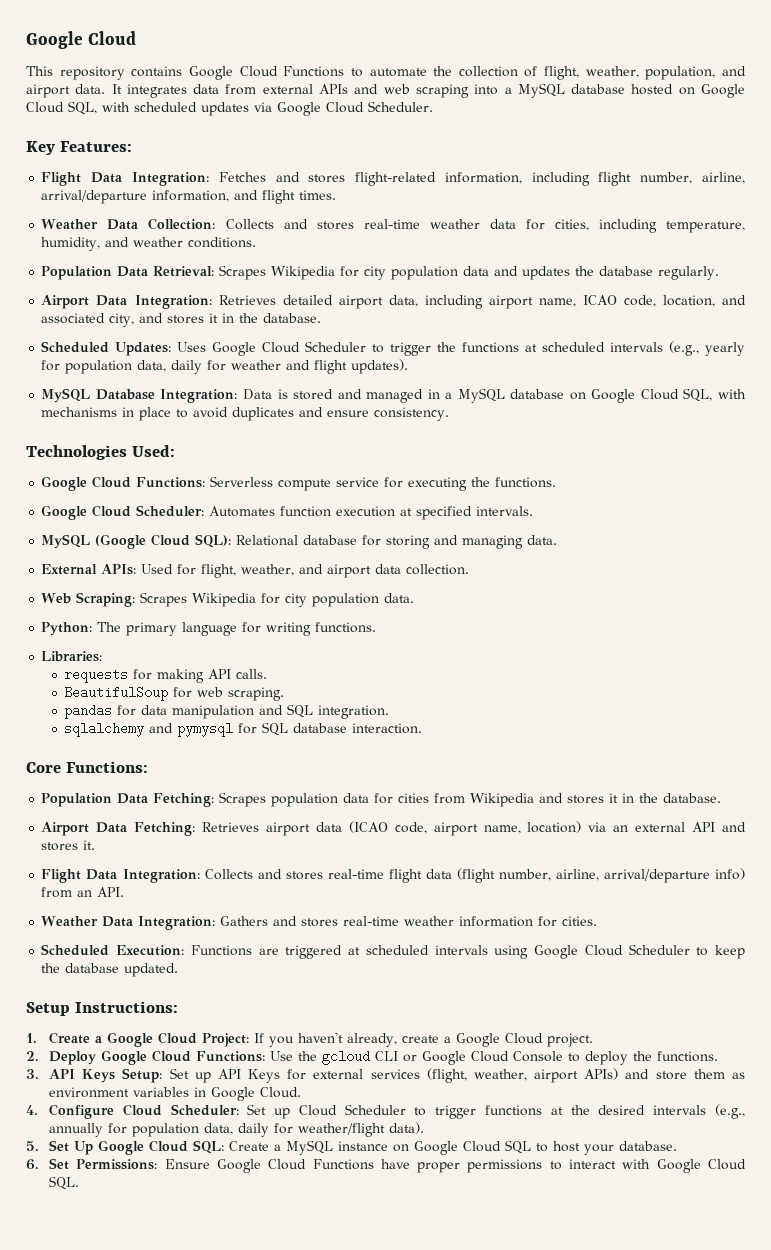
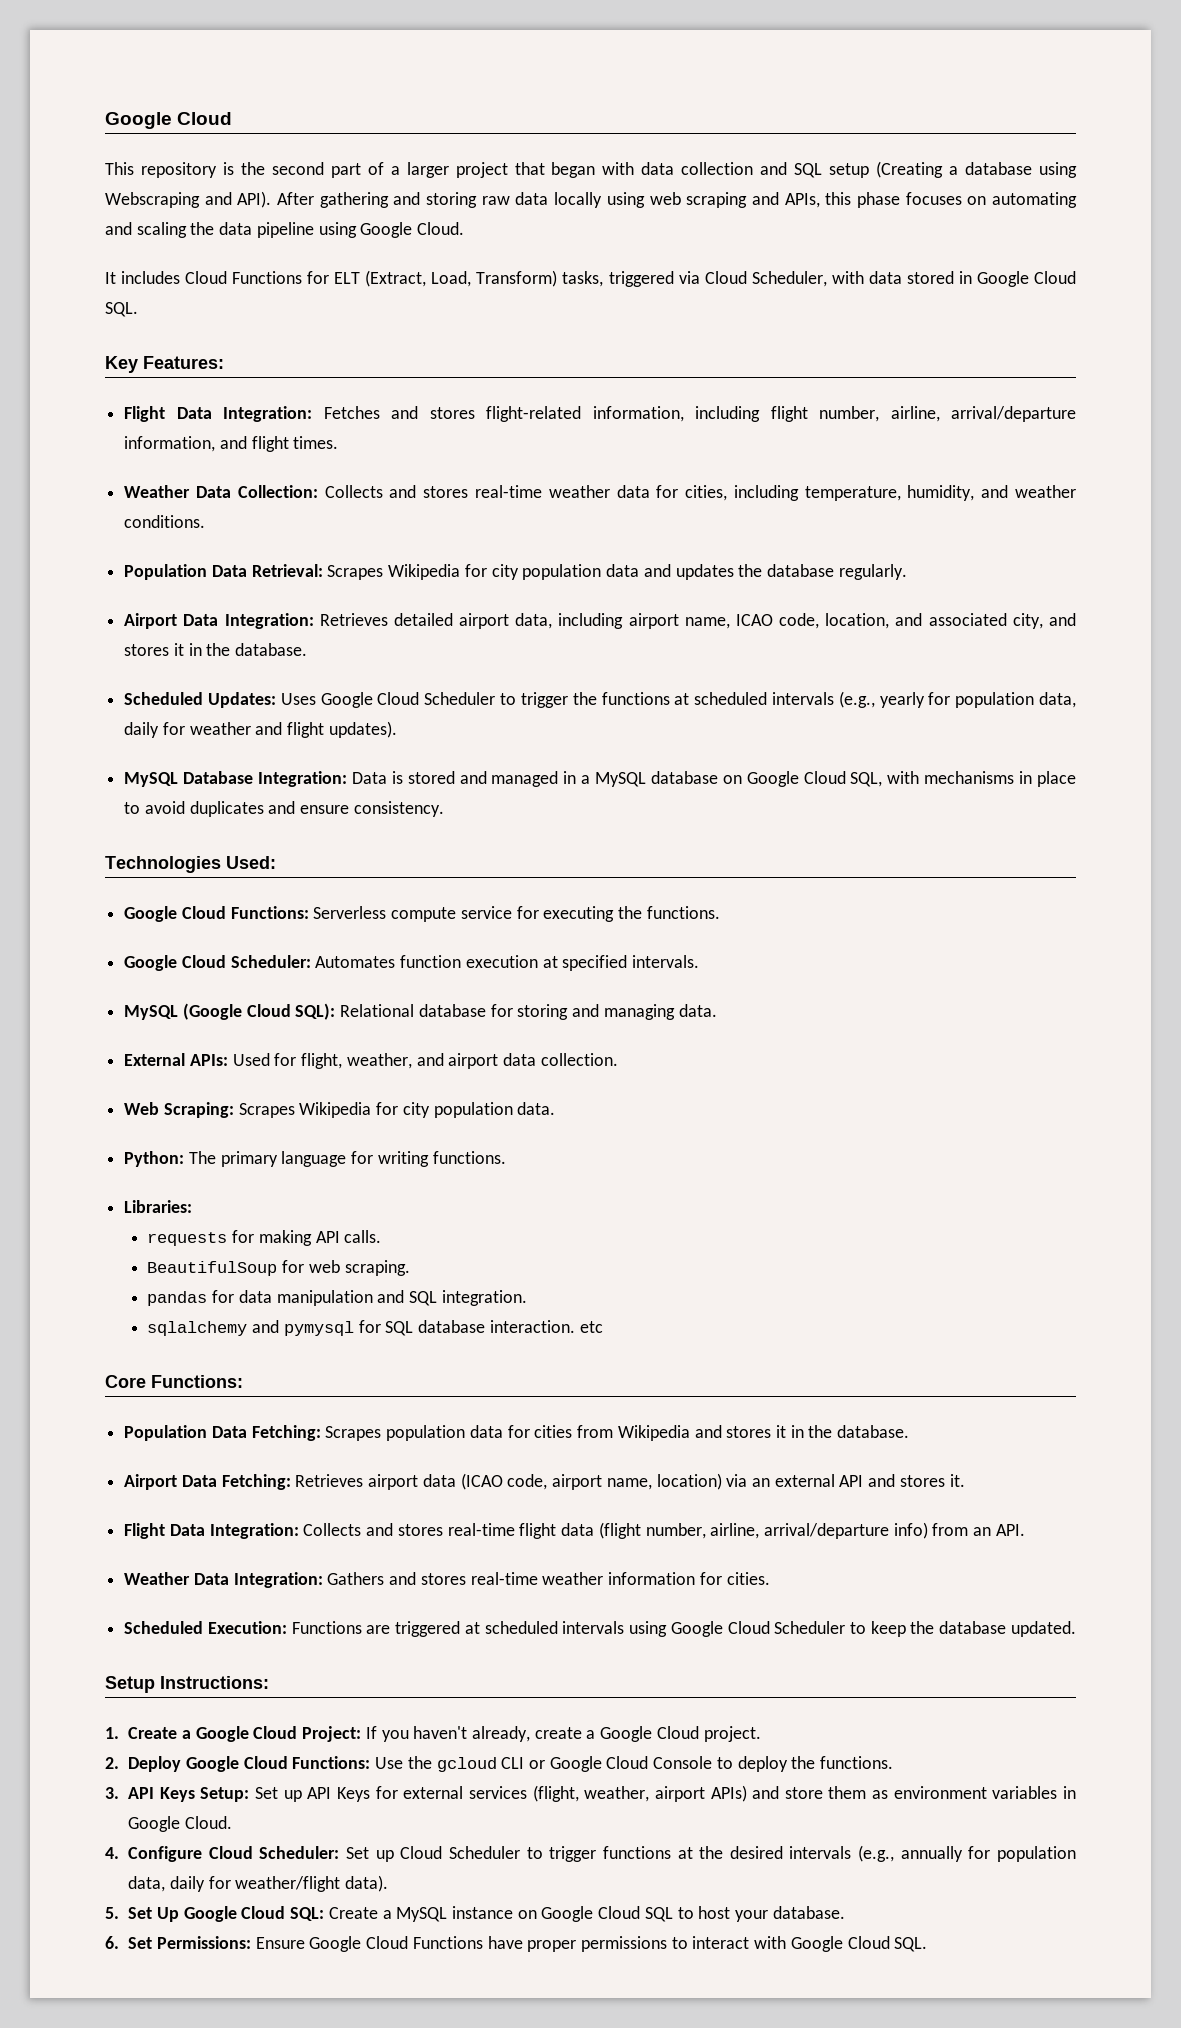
- This repository contains Google Cloud Functions to automate the collection of flight, weather, population, and airport data. It integrates data from external APIs and web scraping into a MySQL database hosted on Google Cloud SQL, with scheduled updates via Google Cloud Scheduler.
+ This repository is the second part of a larger project that began with data collection and SQL setup (Creating a database using Webscraping and API). After gathering and storing raw data locally using web scraping and APIs, this phase focuses on automating and scaling the data pipeline using Google Cloud.
+ It includes Cloud Functions for ELT (Extract, Load, Transform) tasks, triggered via Cloud Scheduler, with data stored in Google Cloud SQL.
- sqlalchemy and pymysql for SQL database interaction.
+ sqlalchemy and pymysql for SQL database interaction. etc

